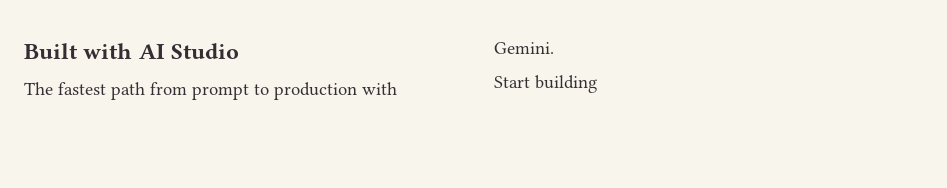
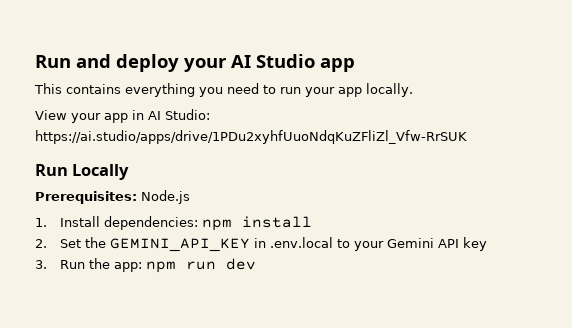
- Built with AI Studio
- The fastest path from prompt to production with Gemini.
- Start building
+ Run and deploy your AI Studio app
+ This contains everything you need to run your app locally.
+ View your app in AI Studio: https://ai.studio/apps/drive/1PDu2xyhfUuoNdqKuZFliZl_Vfw-RrSUK
+ Run Locally
+ Prerequisites: Node.js
+ 1. Install dependencies: npm install
+ 2. Set the GEMINI_API_KEY in .env.local to your Gemini API key
+ 3. Run the app: npm run dev

